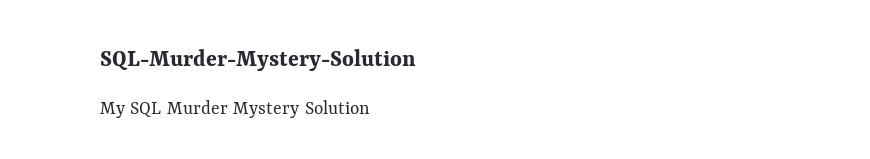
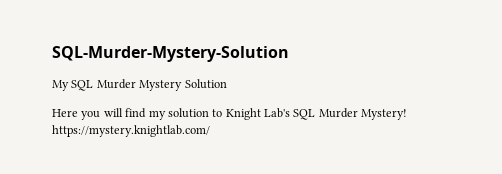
+ Here you will find my solution to Knight Lab's SQL Murder Mystery! https://mystery.knightlab.com/

